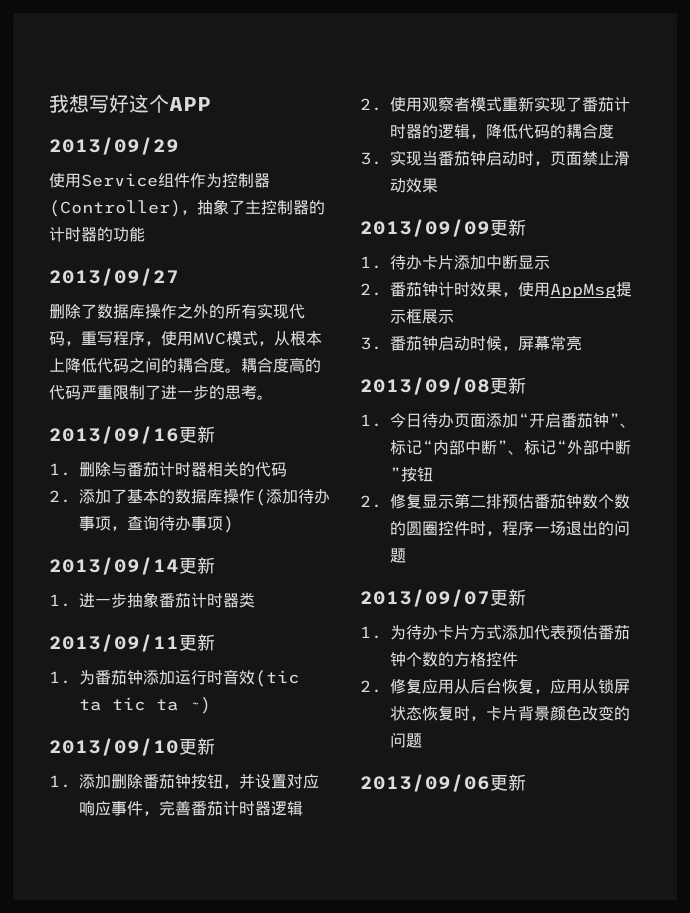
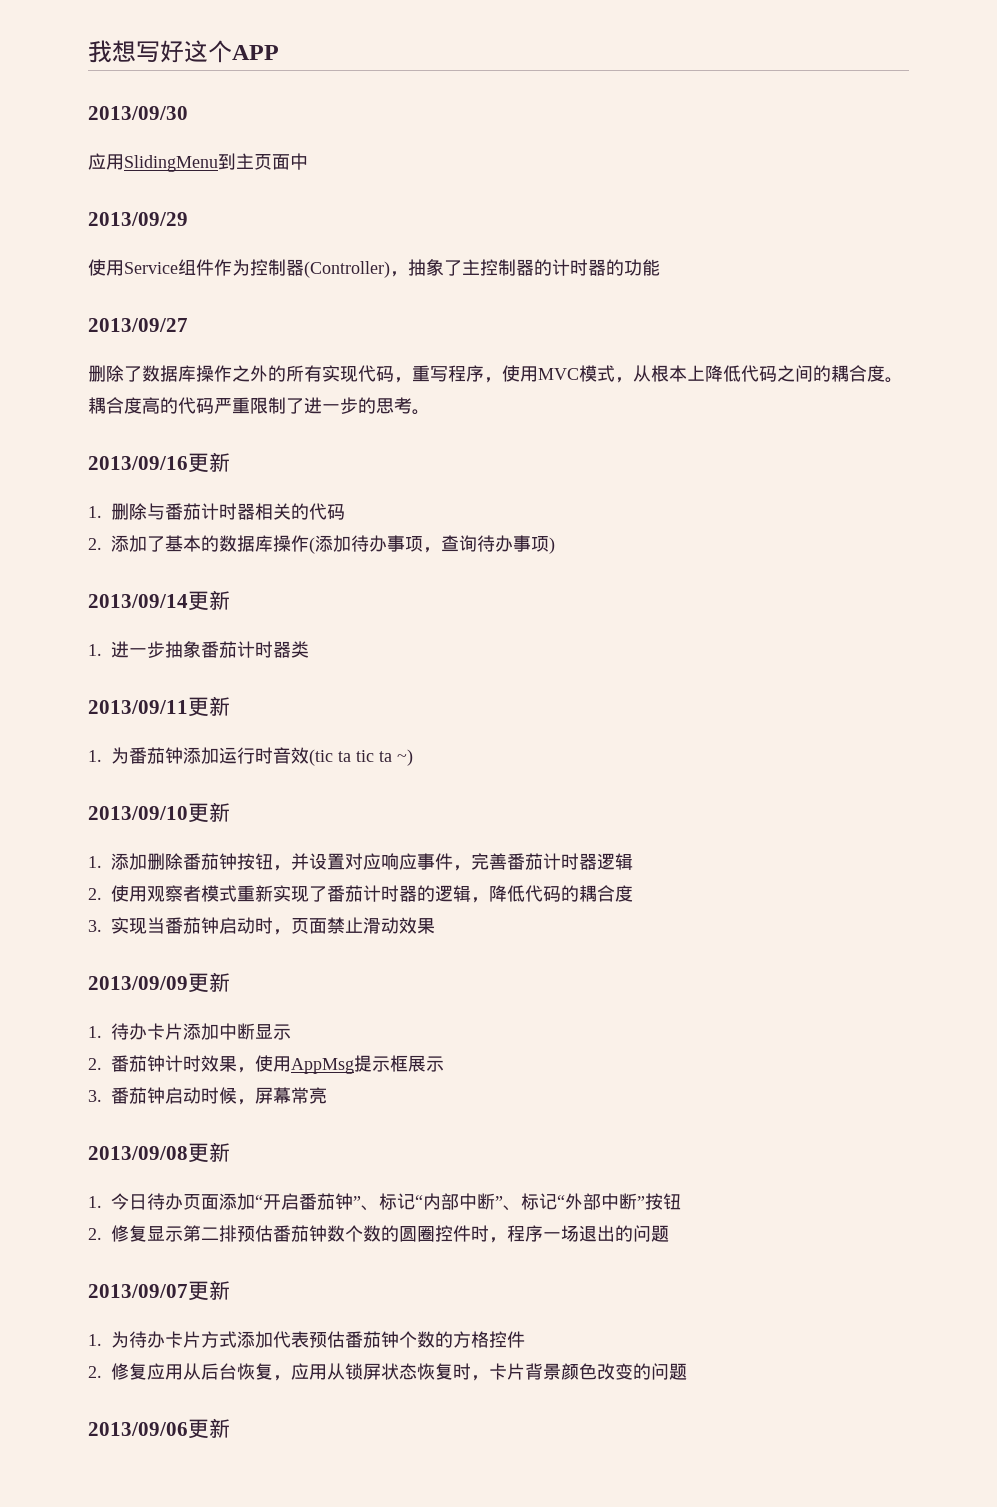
+ 2013/09/30
+ 应用SlidingMenu到主页面中

